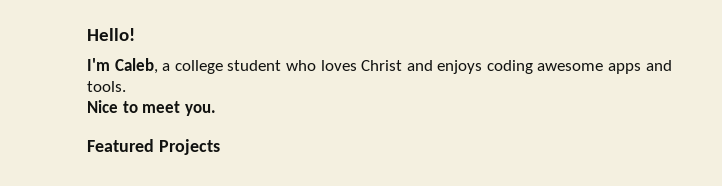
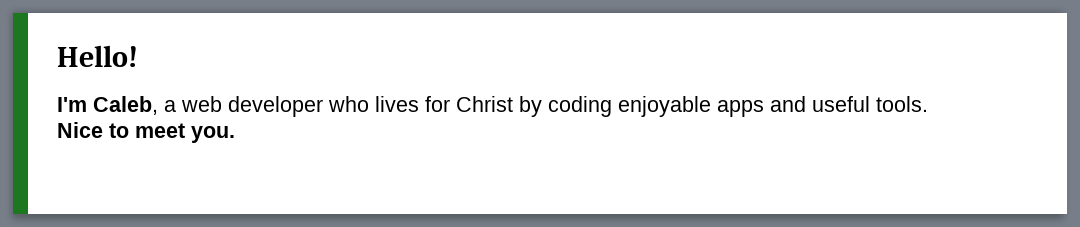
- I'm Caleb, a college student who loves Christ and enjoys coding awesome apps and tools.
+ I'm Caleb, a web developer who lives for Christ by coding enjoyable apps and useful tools.
- Featured Projects

